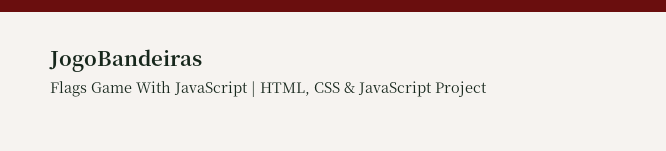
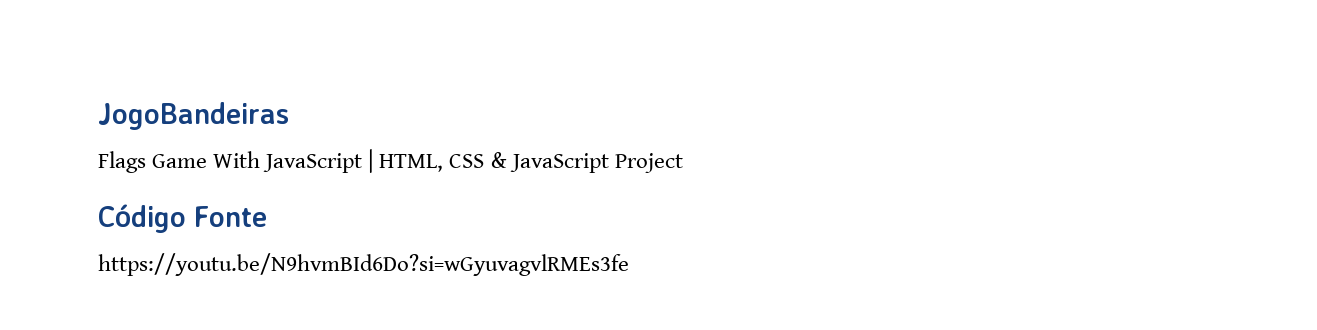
+ Código Fonte
+ https://youtu.be/N9hvmBId6Do?si=wGyuvagvlRMEs3fe

